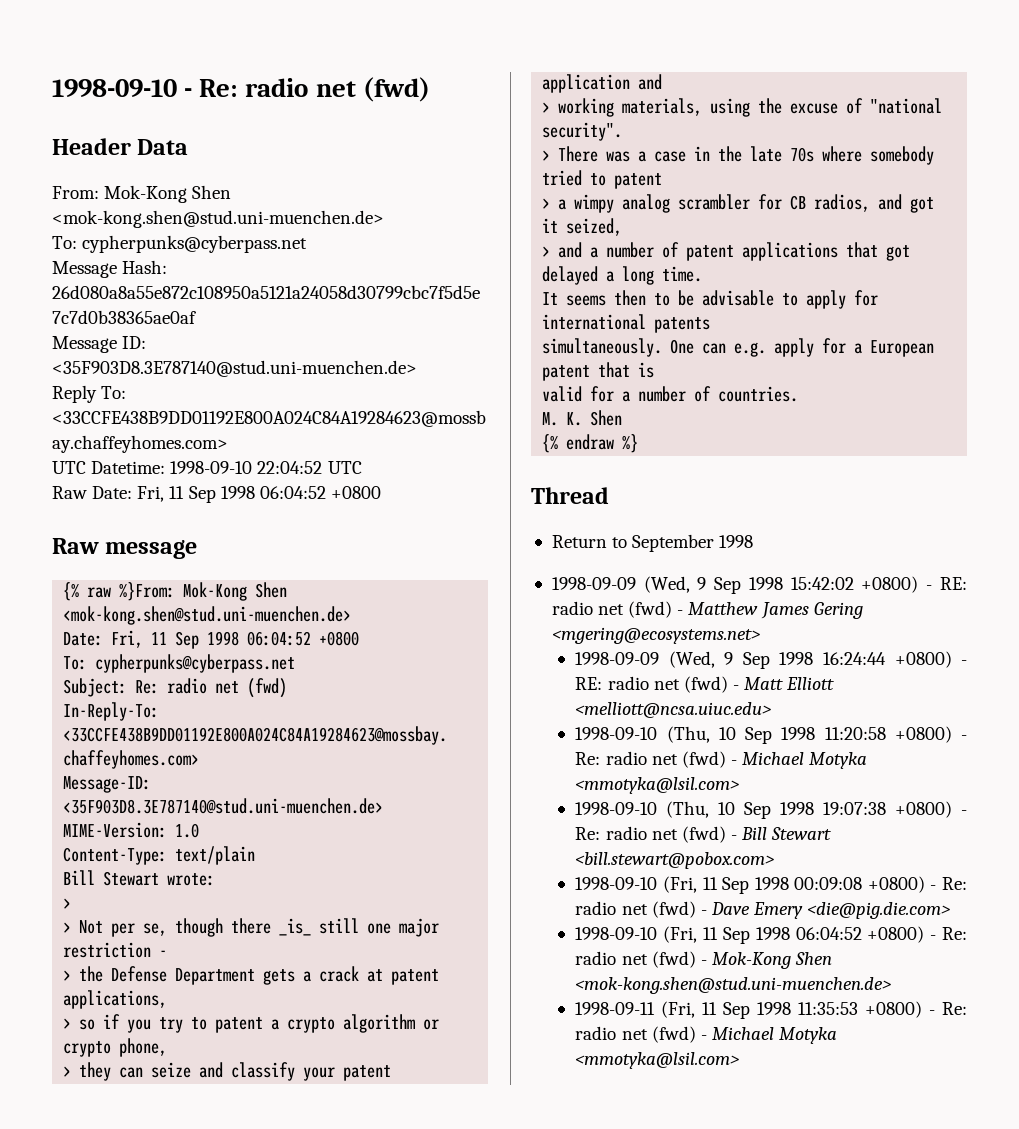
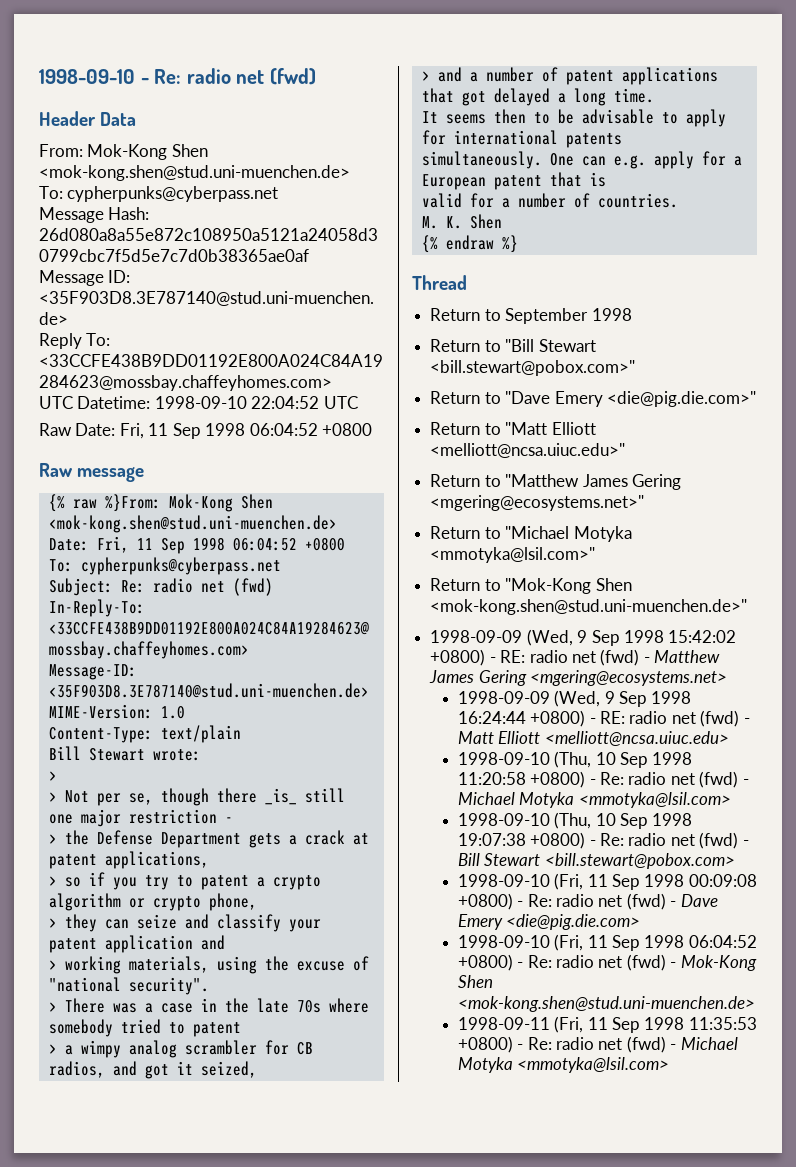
+ Return to "Bill Stewart <bill.stewart@pobox.com>"
+ Return to "Dave Emery <die@pig.die.com>"
+ Return to "Matt Elliott <melliott@ncsa.uiuc.edu>"
+ Return to "Matthew James Gering <mgering@ecosystems.net>"
+ Return to "Michael Motyka <mmotyka@lsil.com>"
+ Return to "Mok-Kong Shen <mok-kong.shen@stud.uni-muenchen.de>"

